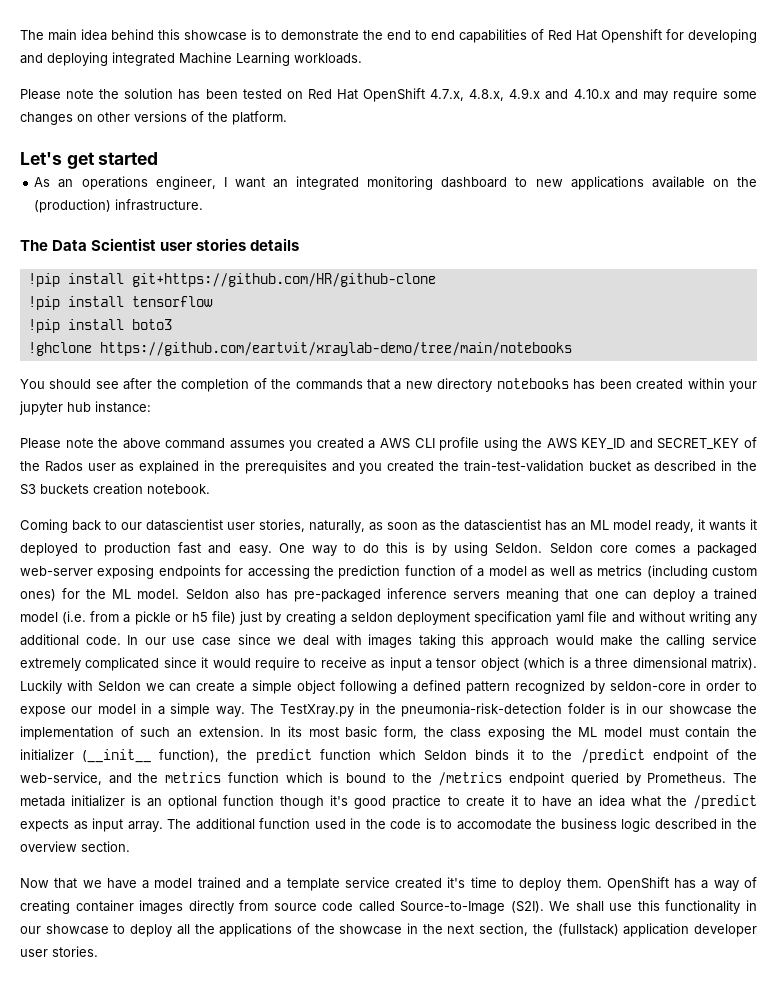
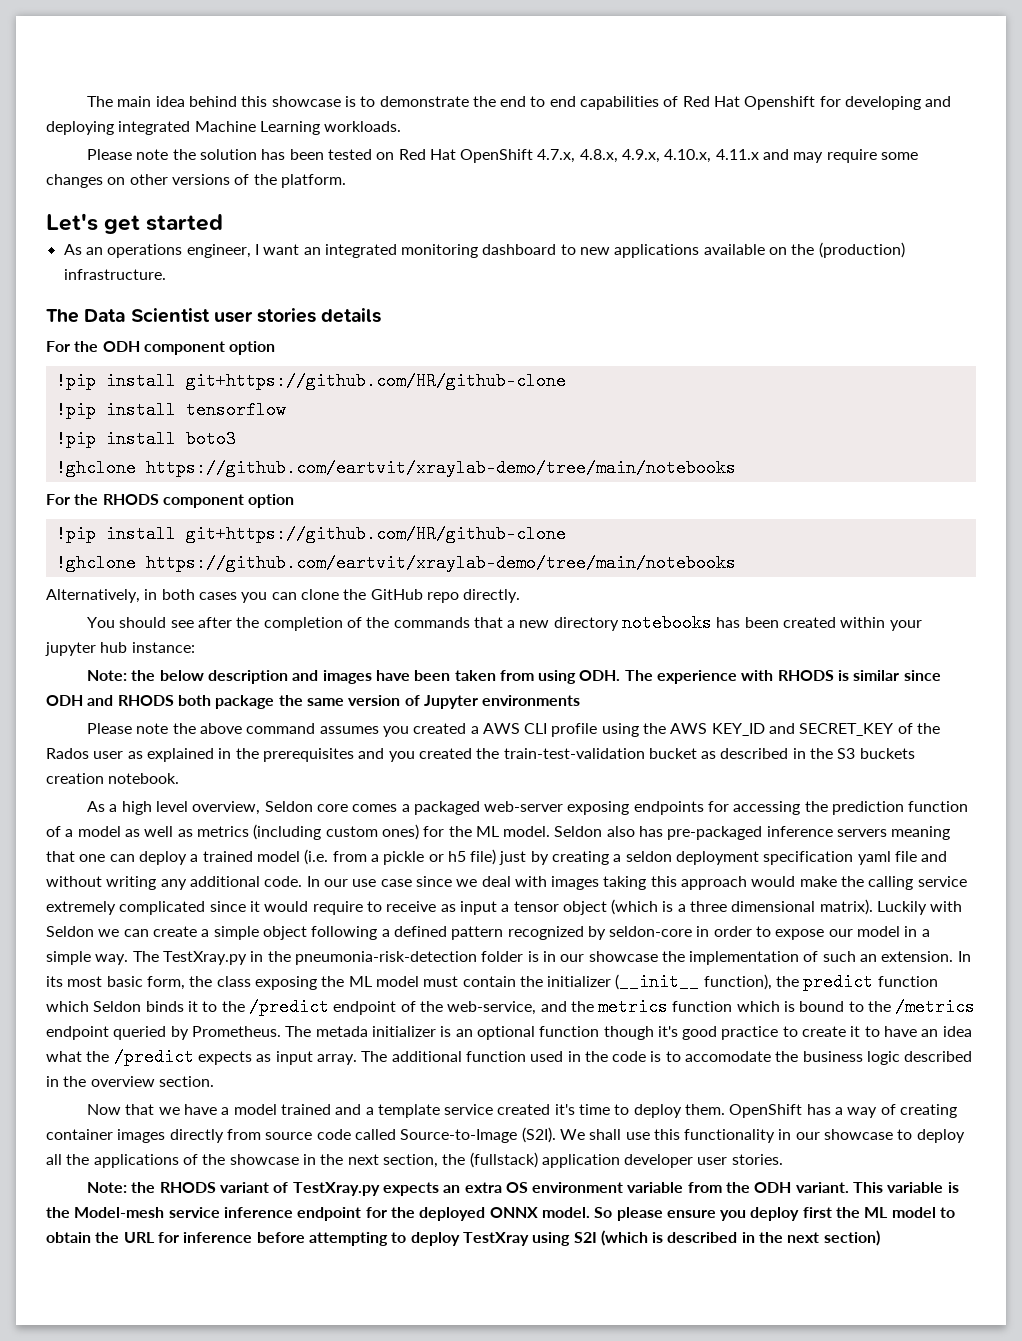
- Please note the solution has been tested on Red Hat OpenShift 4.7.x, 4.8.x, 4.9.x and 4.10.x and may require some changes on other versions of the platform.
+ Please note the solution has been tested on Red Hat OpenShift 4.7.x, 4.8.x, 4.9.x, 4.10.x, 4.11.x and may require some changes on other versions of the platform.
+ For the ODH component option
+ For the RHODS component option
+ !pip install git+https://github.com/HR/github-clone
+ !ghclone https://github.com/eartvit/xraylab-demo/tree/main/notebooks
+ Alternatively, in both cases you can clone the GitHub repo directly.
+ Note: the below description and images have been taken from using ODH. The experience with RHODS is similar since ODH and RHODS both package the same version of Jupyter environments
- Coming back to our datascientist user stories, naturally, as soon as the datascientist has an ML model ready, it wants it deployed to production fast and easy. One way to do this is by using Seldon. Seldon core comes a packaged web-server exposing endpoints for accessing the prediction function of a model as well as metrics (including custom ones) for the ML model.
+ As a high level overview, Seldon core comes a packaged web-server exposing endpoints for accessing the prediction function of a model as well as metrics (including custom ones) for the ML model.
+ Note: the RHODS variant of TestXray.py expects an extra OS environment variable from the ODH variant. This variable is the Model-mesh service inference endpoint for the deployed ONNX model. So please ensure you deploy first the ML model to obtain the URL for inference before attempting to deploy TestXray using S2I (which is described in the next section)

